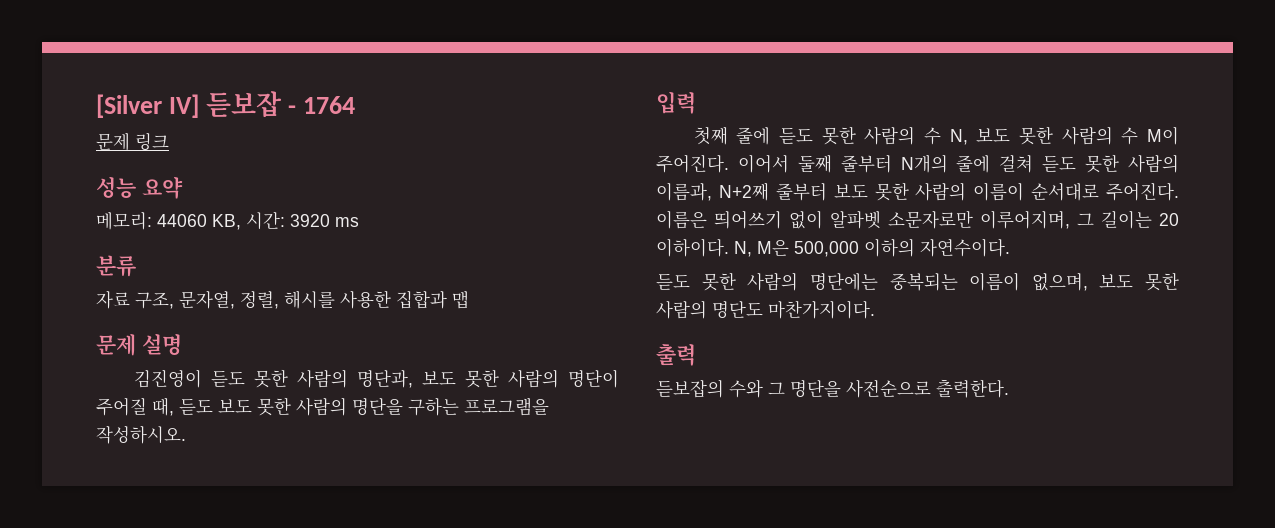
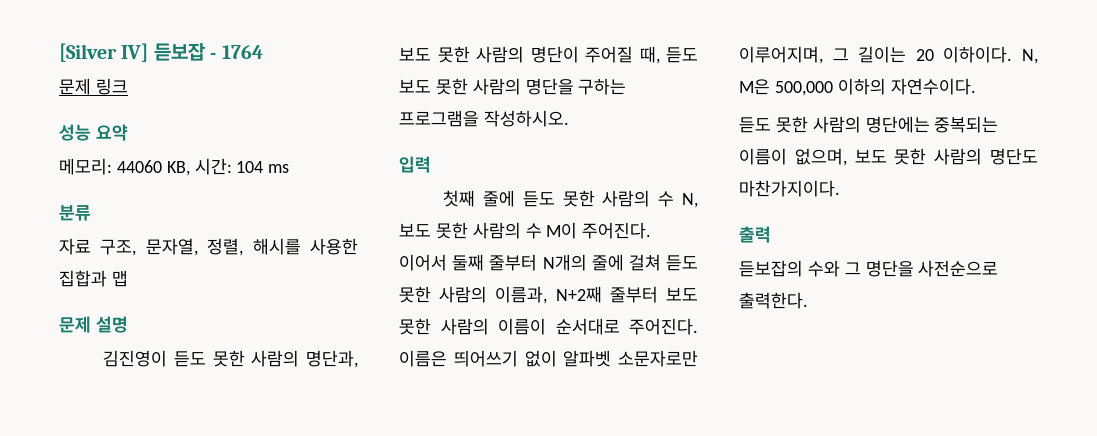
- 메모리: 44060 KB, 시간: 3920 ms
+ 메모리: 44060 KB, 시간: 104 ms

